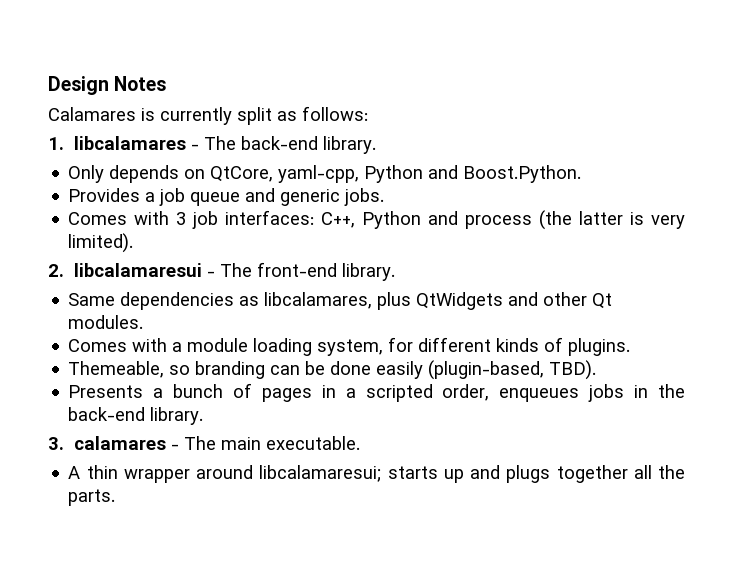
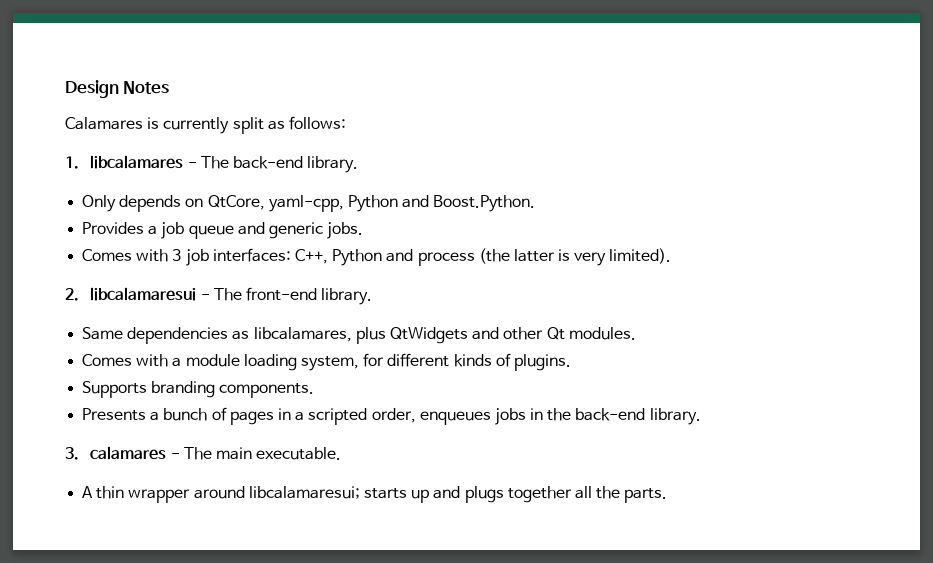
- Themeable, so branding can be done easily (plugin-based, TBD).
+ Supports branding components.

